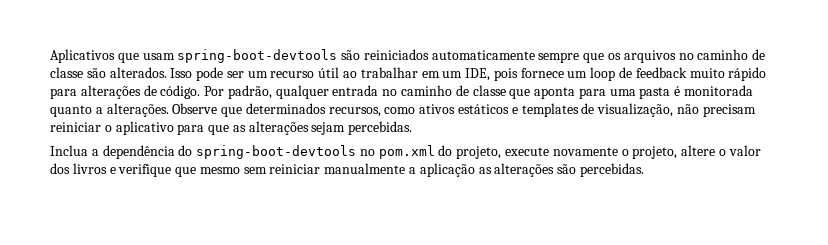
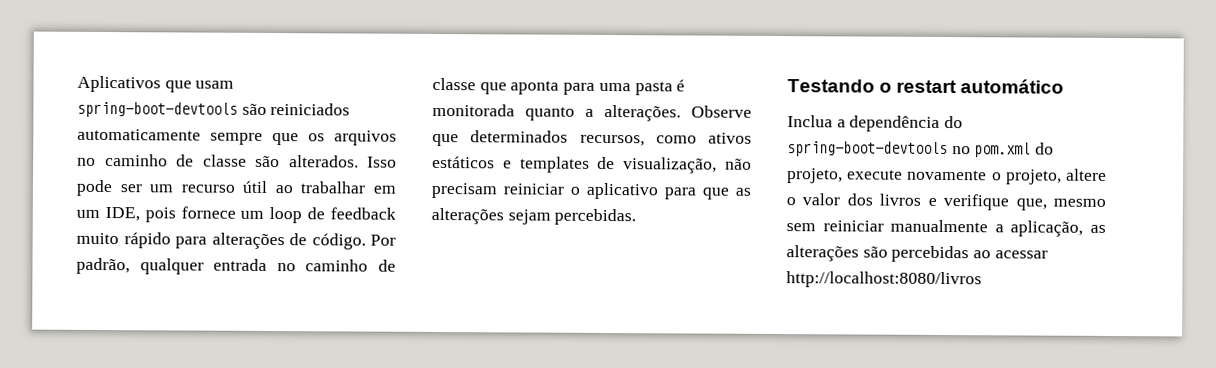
+ Testando o restart automático
- Inclua a dependência do spring-boot-devtools no pom.xml do projeto, execute novamente o projeto, altere o valor dos livros e verifique que mesmo sem reiniciar manualmente a aplicação as alterações são percebidas.
+ Inclua a dependência do spring-boot-devtools no pom.xml do projeto, execute novamente o projeto, altere o valor dos livros e verifique que, mesmo sem reiniciar manualmente a aplicação, as alterações são percebidas ao acessar http://localhost:8080/livros

